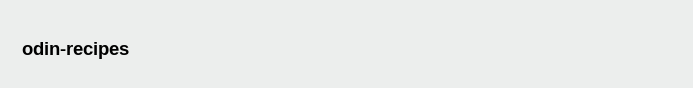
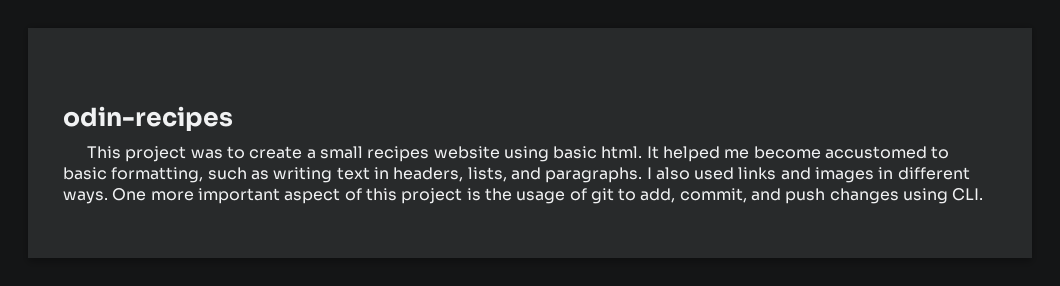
+ This project was to create a small recipes website using basic html. It helped me become accustomed to basic formatting, such as writing text in headers, lists, and paragraphs. I also used links and images in different ways. One more important aspect of this project is the usage of git to add, commit, and push changes using CLI.

